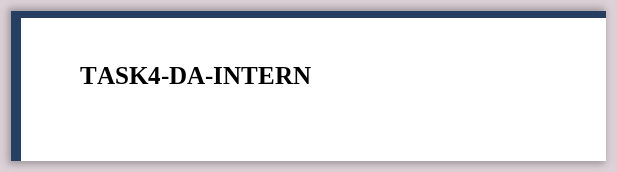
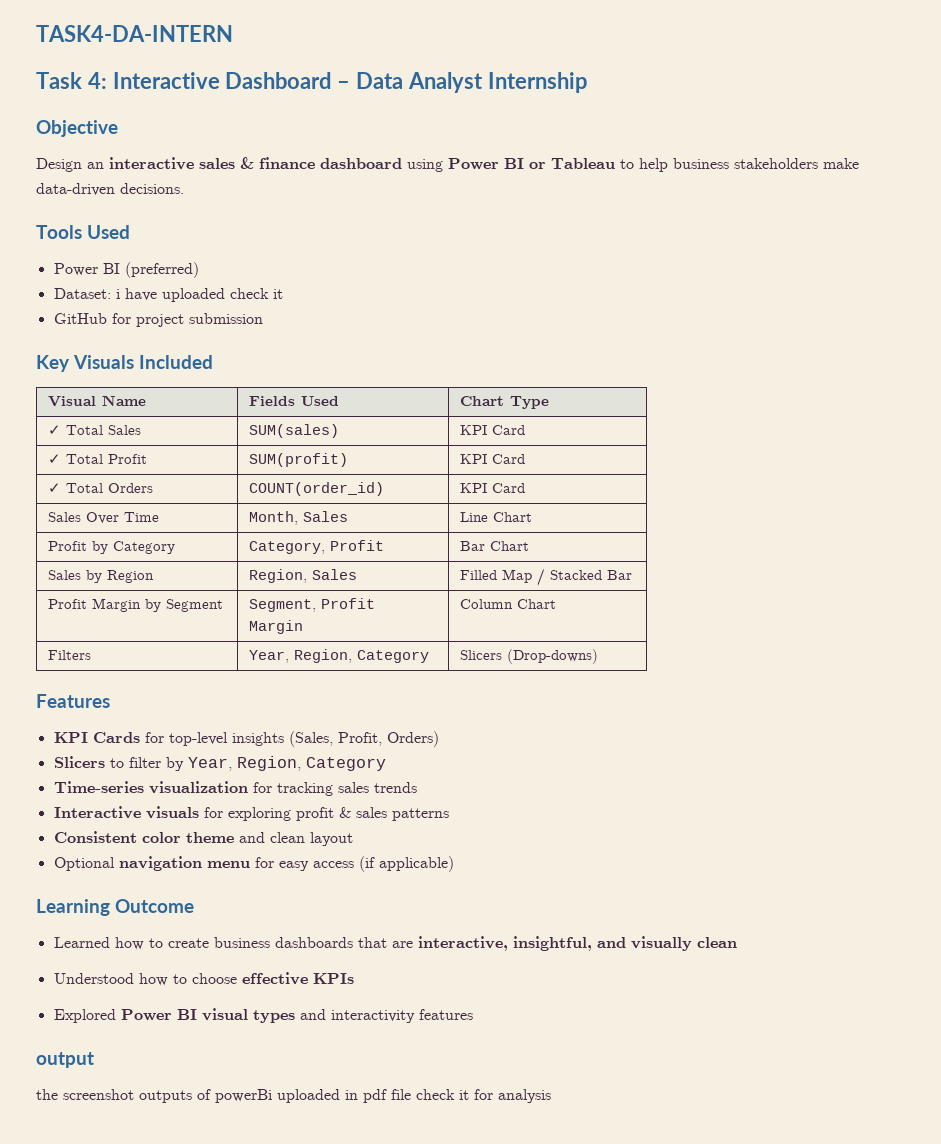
+ Task 4: Interactive Dashboard – Data Analyst Internship
+ Objective
+ Design an interactive sales & finance dashboard using Power BI or Tableau to help business stakeholders make data-driven decisions.
+ Tools Used
+ Power BI (preferred)
+ Dataset: i have uploaded check it
+ GitHub for project submission
+ Key Visuals Included
+ Visual Name | Fields Used | Chart Type
+ ✓ Total Sales | SUM(sales) | KPI Card
+ ✓ Total Profit | SUM(profit) | KPI Card
+ ✓ Total Orders | COUNT(order_id) | KPI Card
+ Sales Over Time | Month, Sales | Line Chart
+ Profit by Category | Category, Profit | Bar Chart
+ Sales by Region | Region, Sales | Filled Map / Stacked Bar
+ Profit Margin by Segment | Segment, Profit Margin | Column Chart
+ Filters | Year, Region, Category | Slicers (Drop-downs)
+ Features
+ KPI Cards for top-level insights (Sales, Profit, Orders)
+ Slicers to filter by Year, Region, Category
+ Time-series visualization for tracking sales trends
+ Interactive visuals for exploring profit & sales patterns
+ Consistent color theme and clean layout
+ Optional navigation menu for easy access (if applicable)
+ Learning Outcome
+ Learned how to create business dashboards that are interactive, insightful, and visually clean
+ Understood how to choose effective KPIs
+ Explored Power BI visual types and interactivity features
+ output
+ the screenshot outputs of powerBi uploaded in pdf file check it for analysis

